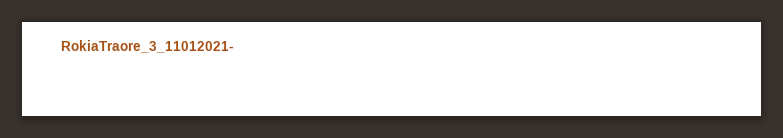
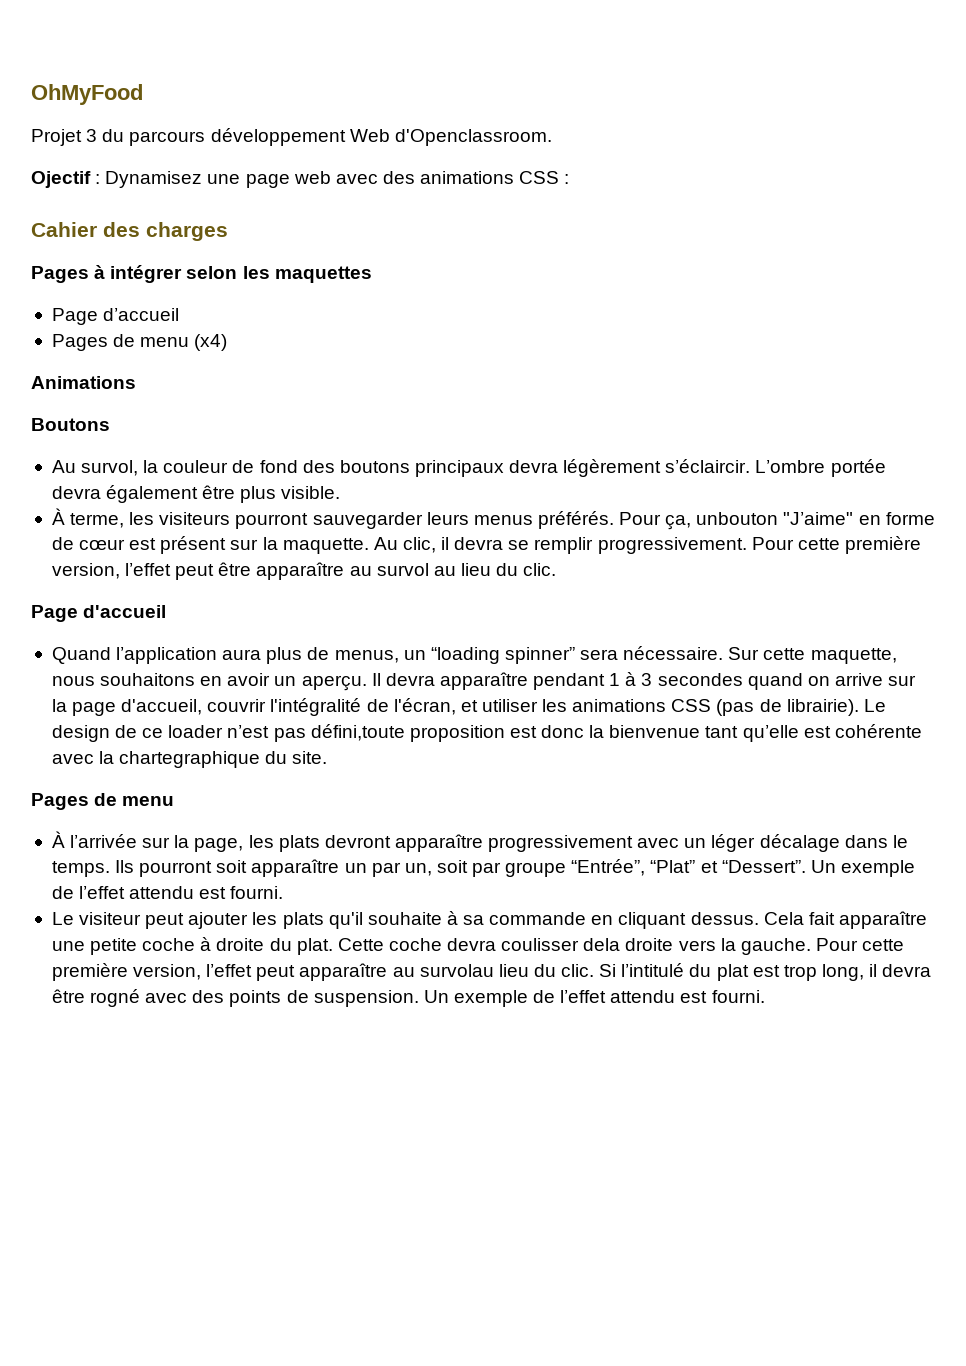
- RokiaTraore_3_11012021-
+ OhMyFood
+ Projet 3 du parcours développement Web d'Openclassroom.
+ Ojectif : Dynamisez une page web avec des animations CSS :
+ Cahier des charges
+ Pages à intégrer selon les maquettes
+ Page d’accueil
+ Pages de menu (x4)
+ Animations
+ Boutons
+ Au survol, la couleur de fond des boutons principaux devra légèrement s’éclaircir. L’ombre portée devra également être plus visible.
+ À terme, les visiteurs pourront sauvegarder leurs menus préférés. Pour ça, unbouton "J’aime" en forme de cœur est présent sur la maquette. Au clic, il devra se remplir progressivement. Pour cette première version, l’effet peut être apparaître au survol au lieu du clic.
+ Page d'accueil
+ Quand l’application aura plus de menus, un “loading spinner” sera nécessaire. Sur cette maquette, nous souhaitons en avoir un aperçu. Il devra apparaître pendant 1 à 3 secondes quand on arrive sur la page d'accueil, couvrir l'intégralité de l'écran, et utiliser les animations CSS (pas de librairie). Le design de ce loader n’est pas défini,toute proposition est donc la bienvenue tant qu’elle est cohérente avec la chartegraphique du site.
+ Pages de menu
+ À l’arrivée sur la page, les plats devront apparaître progressivement avec un léger décalage dans le temps. Ils pourront soit apparaître un par un, soit par groupe “Entrée”, “Plat” et “Dessert”. Un exemple de l’effet attendu est fourni.
+ Le visiteur peut ajouter les plats qu'il souhaite à sa commande en cliquant dessus. Cela fait apparaître une petite coche à droite du plat. Cette coche devra coulisser dela droite vers la gauche. Pour cette première version, l’effet peut apparaître au survolau lieu du clic. Si l’intitulé du plat est trop long, il devra être rogné avec des points de suspension. Un exemple de l’effet attendu est fourni.

